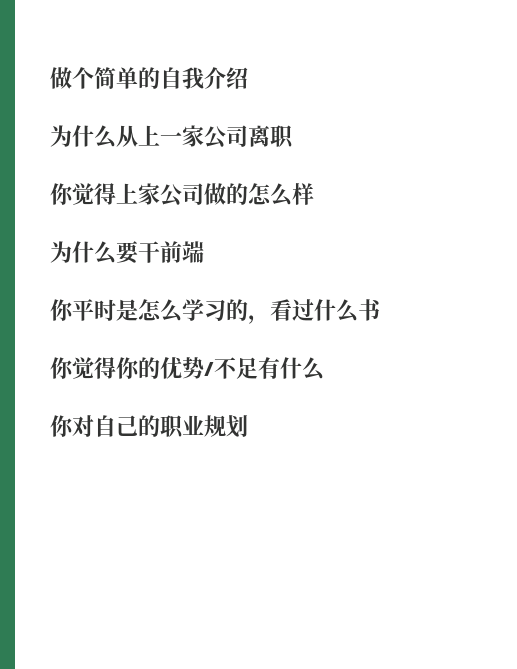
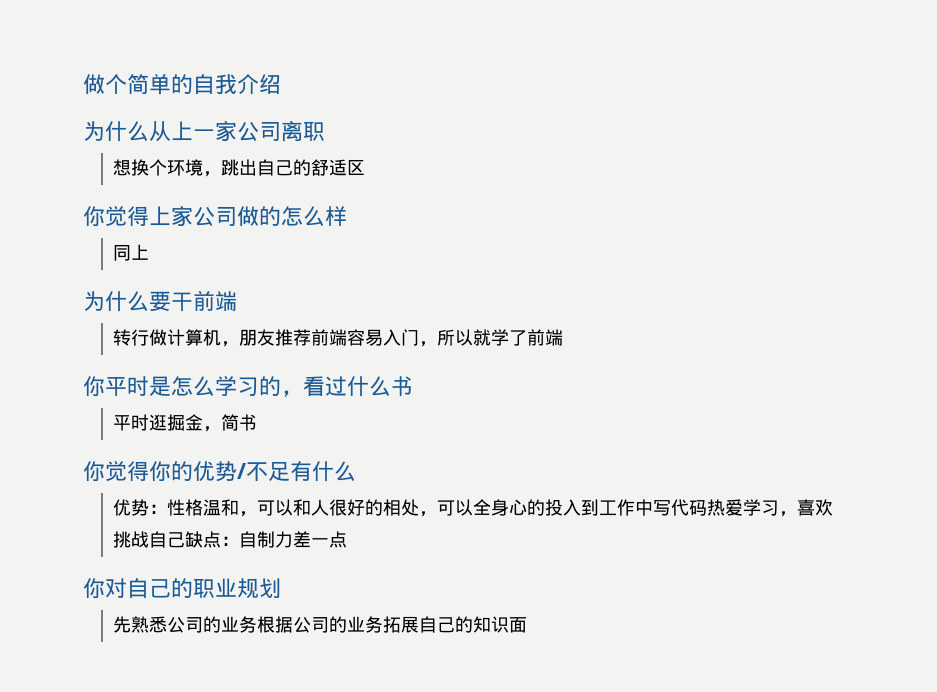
+ 想换个环境，跳出自己的舒适区
+ 同上
+ 转行做计算机，朋友推荐前端容易入门，所以就学了前端
+ 平时逛掘金，简书
+ 优势：性格温和，可以和人很好的相处，可以全身心的投入到工作中写代码热爱学习，喜欢挑战自己缺点：自制力差一点
+ 先熟悉公司的业务根据公司的业务拓展自己的知识面

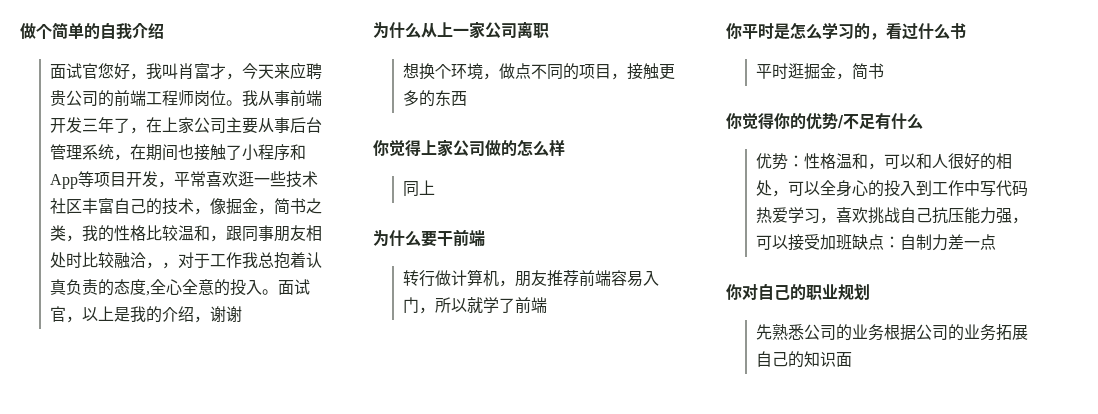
+ 面试官您好，我叫肖富才，今天来应聘贵公司的前端工程师岗位。我从事前端开发三年了，在上家公司主要从事后台管理系统，在期间也接触了小程序和App等项目开发，平常喜欢逛一些技术社区丰富自己的技术，像掘金，简书之类，我的性格比较温和，跟同事朋友相处时比较融洽，，对于工作我总抱着认真负责的态度,全心全意的投入。面试官，以上是我的介绍，谢谢
- 想换个环境，跳出自己的舒适区
+ 想换个环境，做点不同的项目，接触更多的东西
- 优势：性格温和，可以和人很好的相处，可以全身心的投入到工作中写代码热爱学习，喜欢挑战自己缺点：自制力差一点
+ 优势：性格温和，可以和人很好的相处，可以全身心的投入到工作中写代码热爱学习，喜欢挑战自己抗压能力强，可以接受加班缺点：自制力差一点

